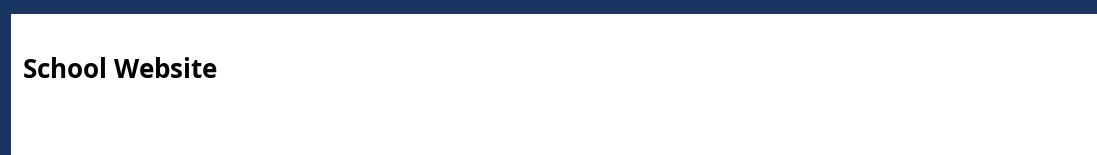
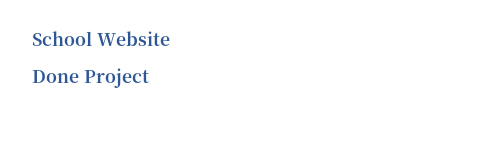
+ Done Project

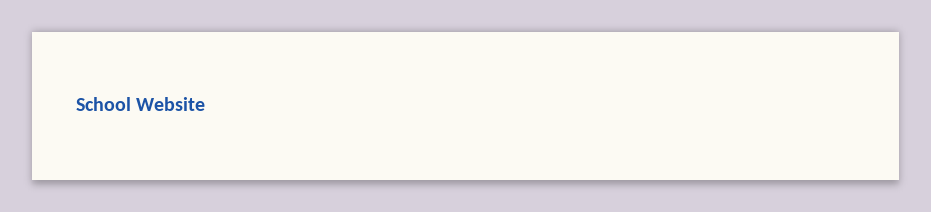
- Done Project

